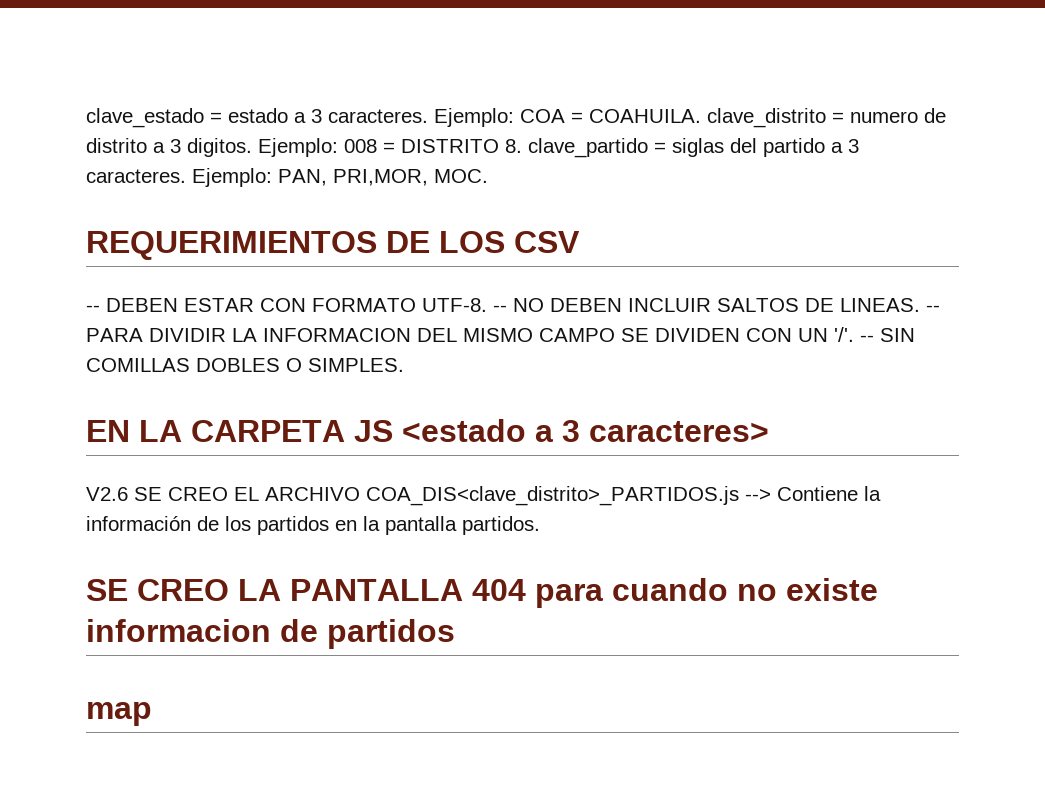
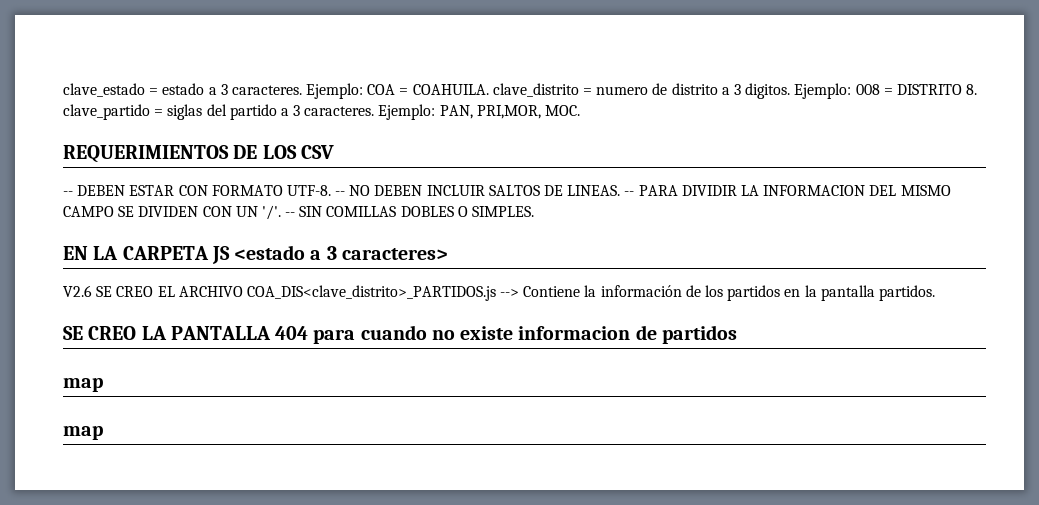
  SE CREO LA PANTALLA 404 para cuando no existe informacion de partidos
+ map

